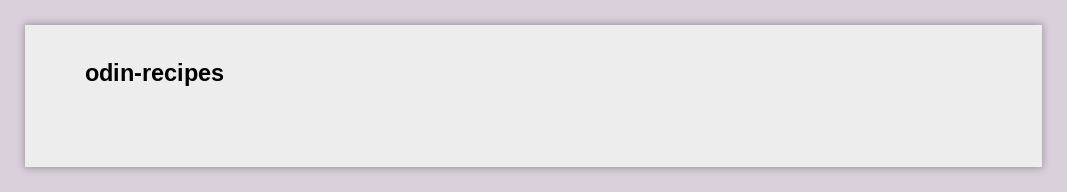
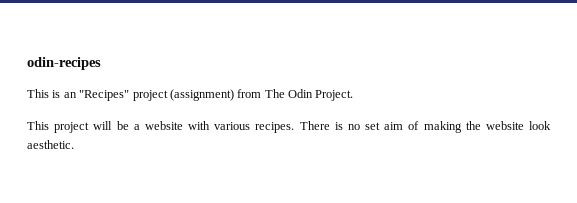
+ This is an "Recipes" project (assignment) from The Odin Project.
+ This project will be a website with various recipes. There is no set aim of making the website look aesthetic.

